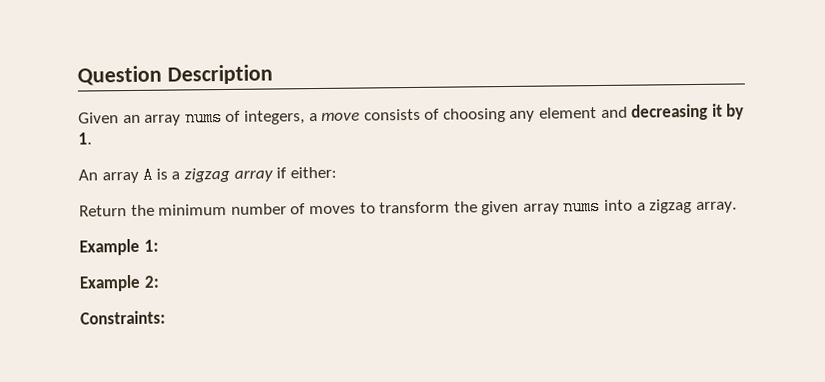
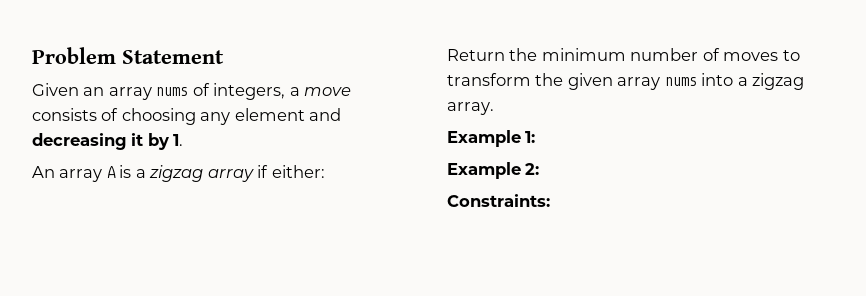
- Question Description
+ Problem Statement

